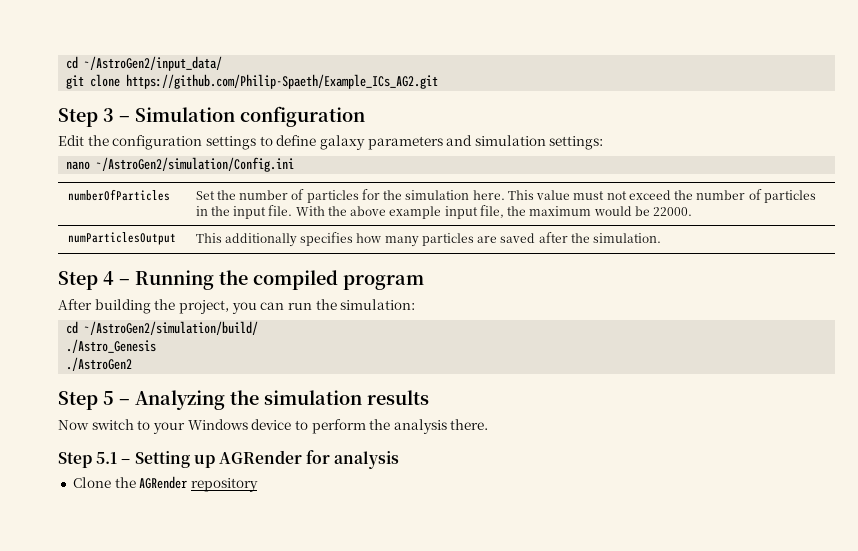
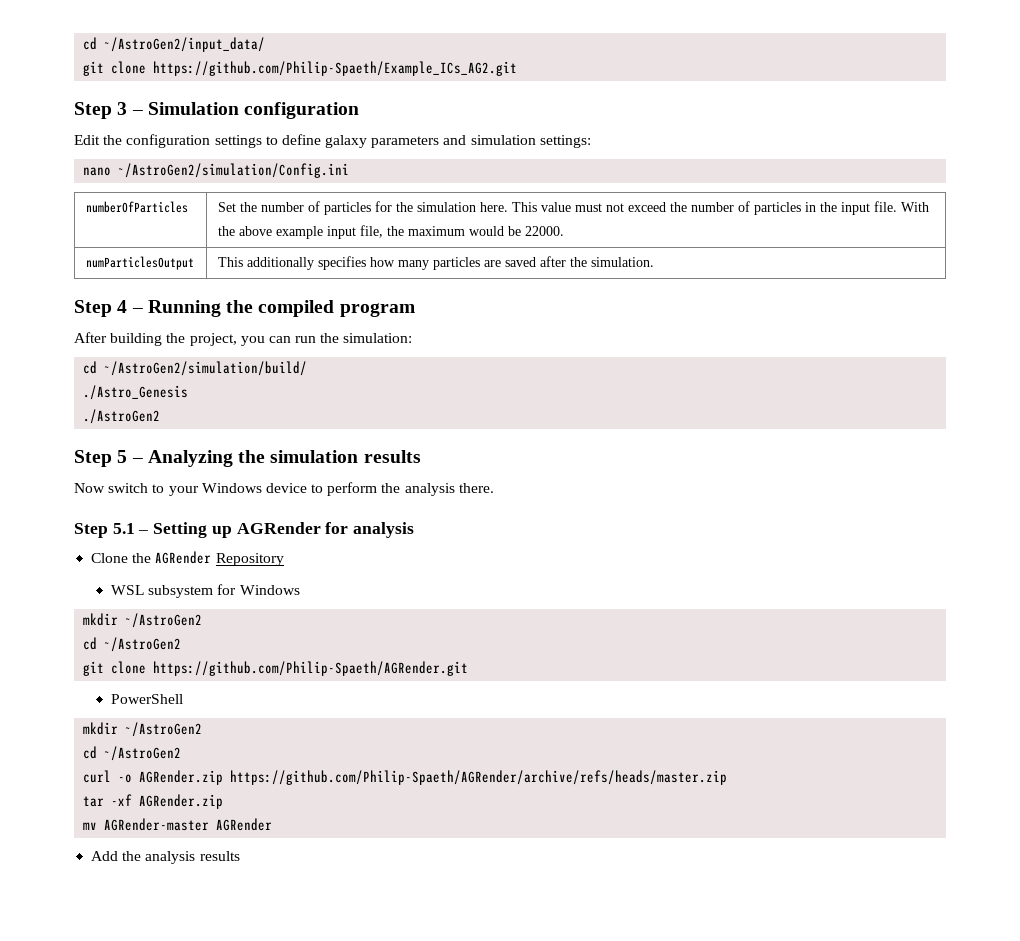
- Clone the AGRender repository
+ Clone the AGRender Repository
+ WSL subsystem for Windows
+ mkdir ~/AstroGen2
+ cd ~/AstroGen2
+ git clone https://github.com/Philip-Spaeth/AGRender.git
+ PowerShell
+ mkdir ~/AstroGen2
+ cd ~/AstroGen2
+ curl -o AGRender.zip https://github.com/Philip-Spaeth/AGRender/archive/refs/heads/master.zip
+ tar -xf AGRender.zip
+ mv AGRender-master AGRender
+ Add the analysis results

